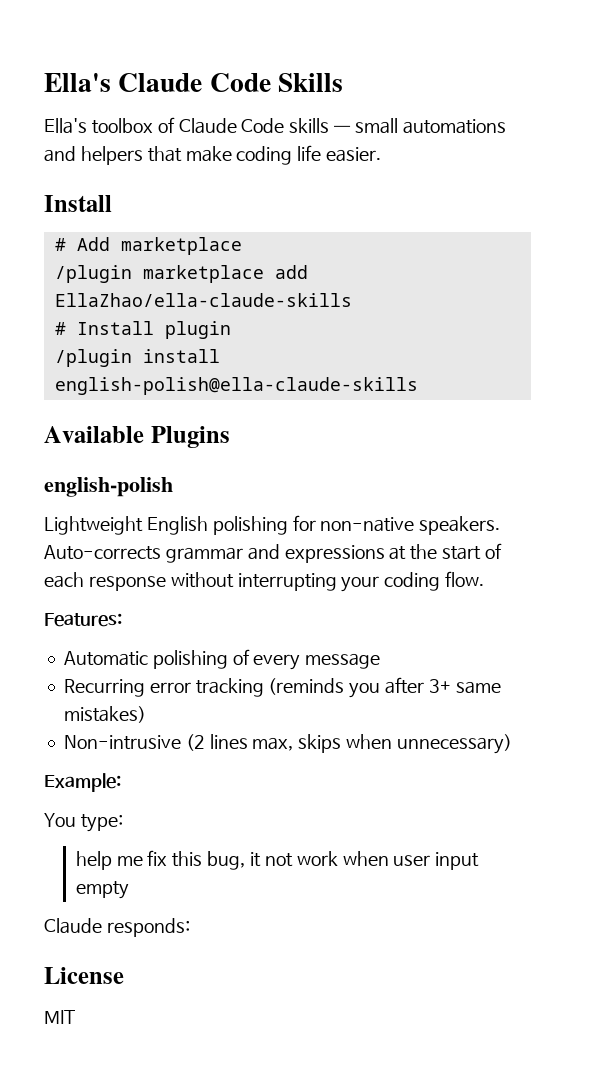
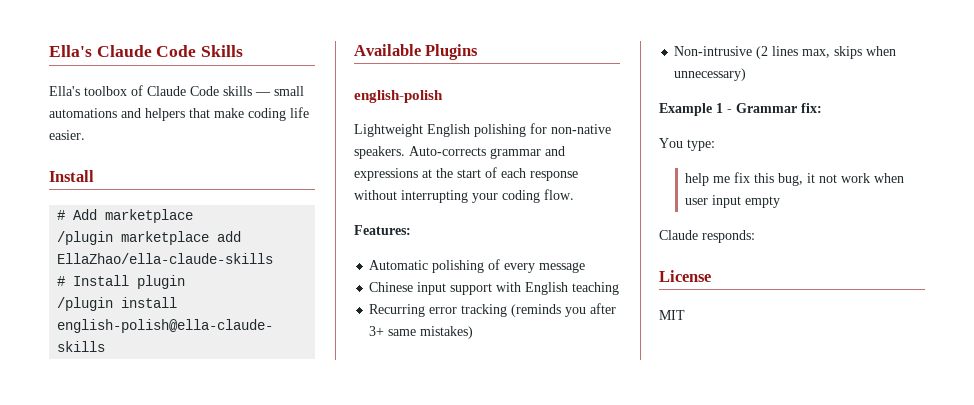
+ Chinese input support with English teaching
- Example:
+ Example 1 - Grammar fix:

